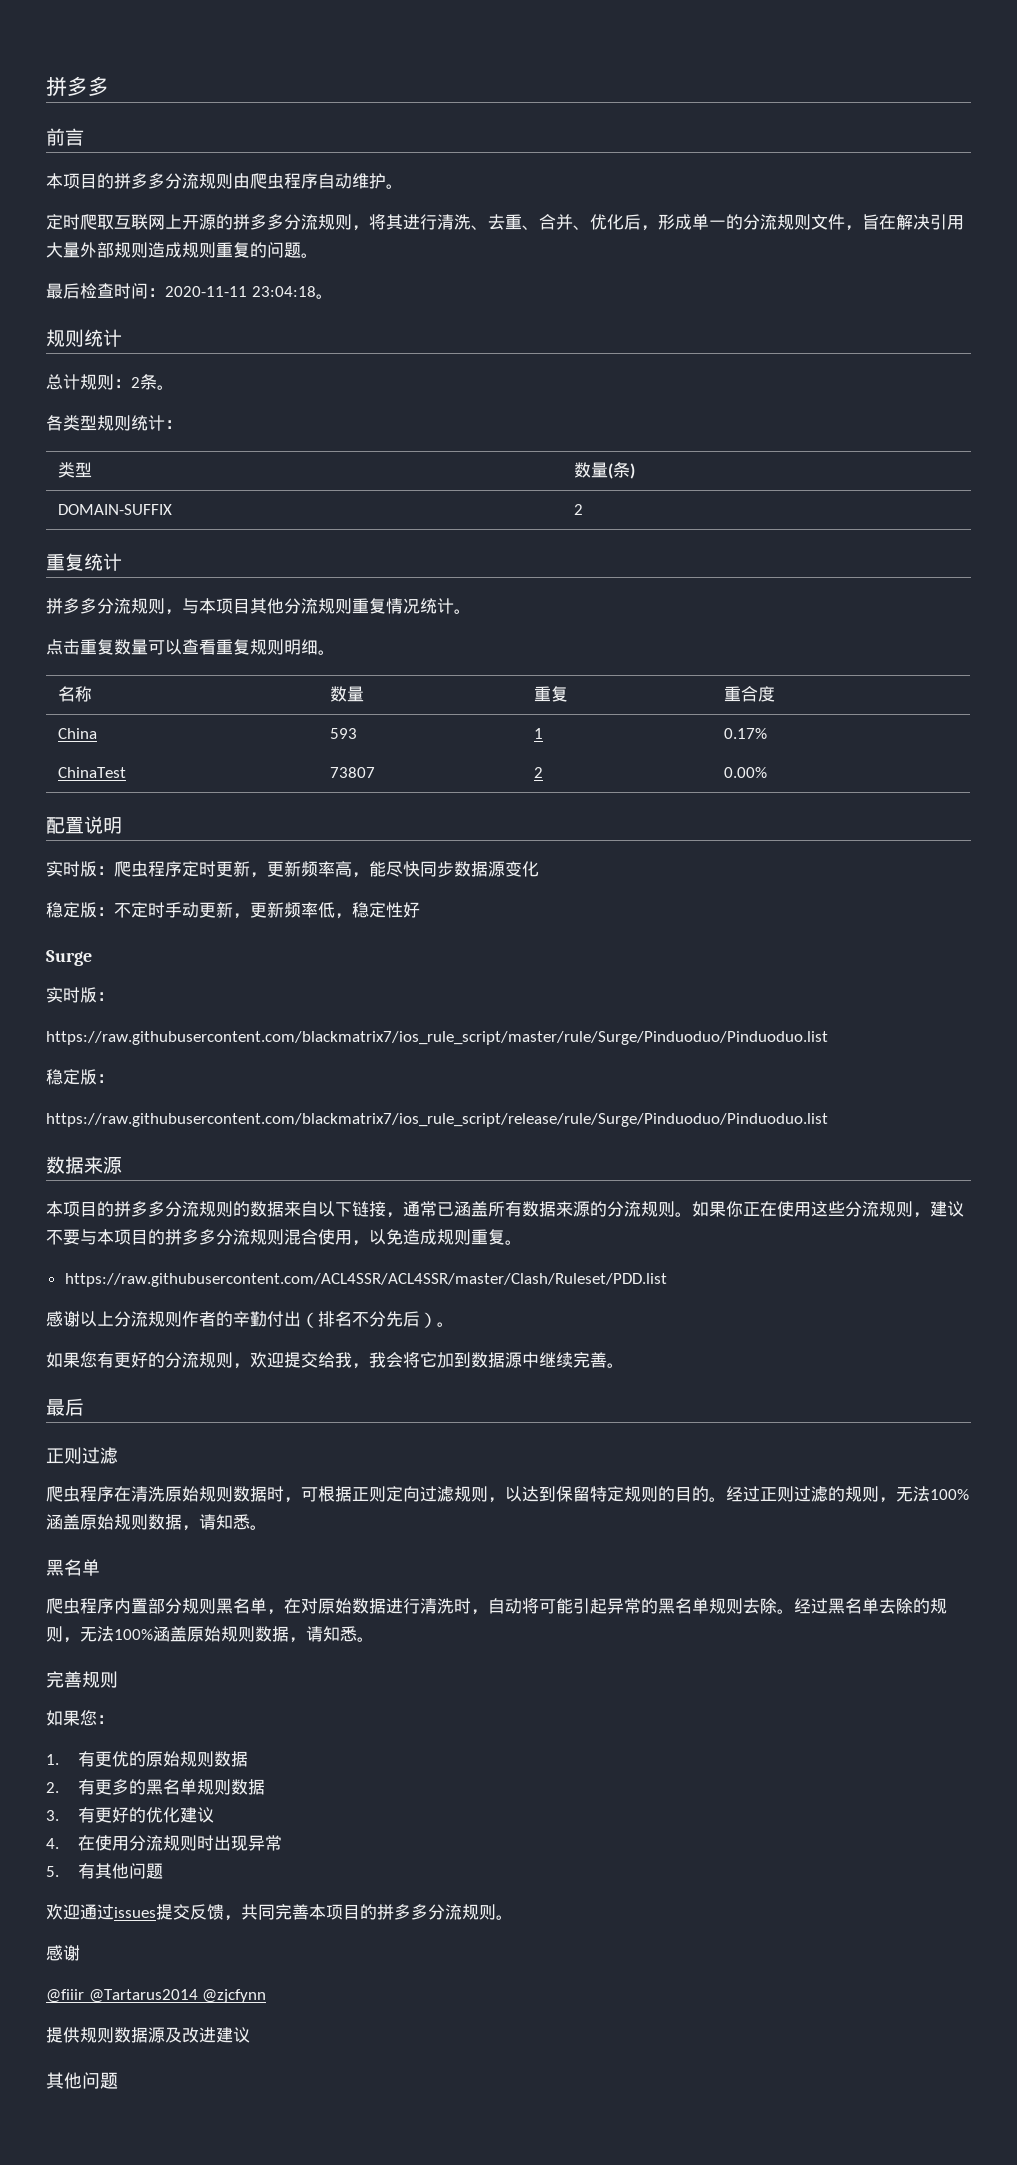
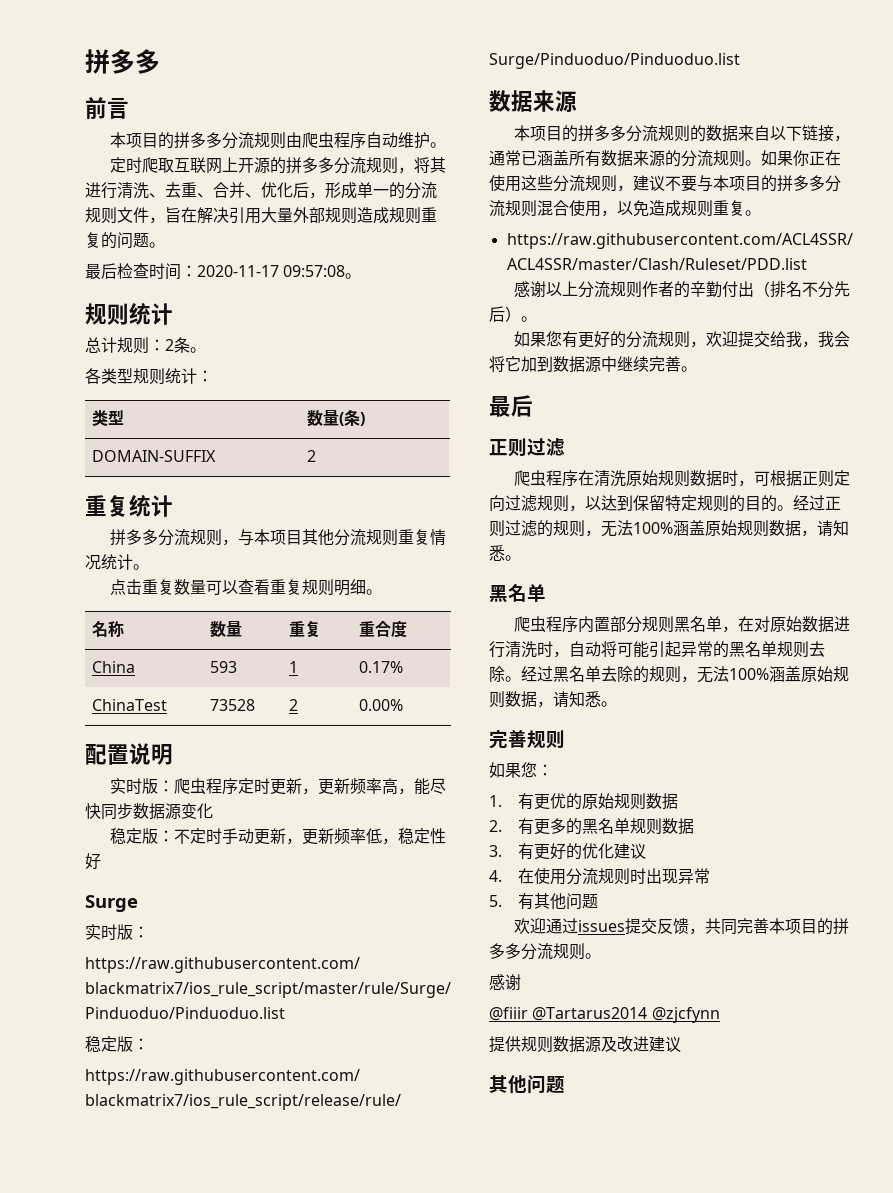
- 最后检查时间：2020-11-11 23:04:18。
+ 最后检查时间：2020-11-17 09:57:08。
- ChinaTest | 73807 | 2 | 0.00%
+ ChinaTest | 73528 | 2 | 0.00%

